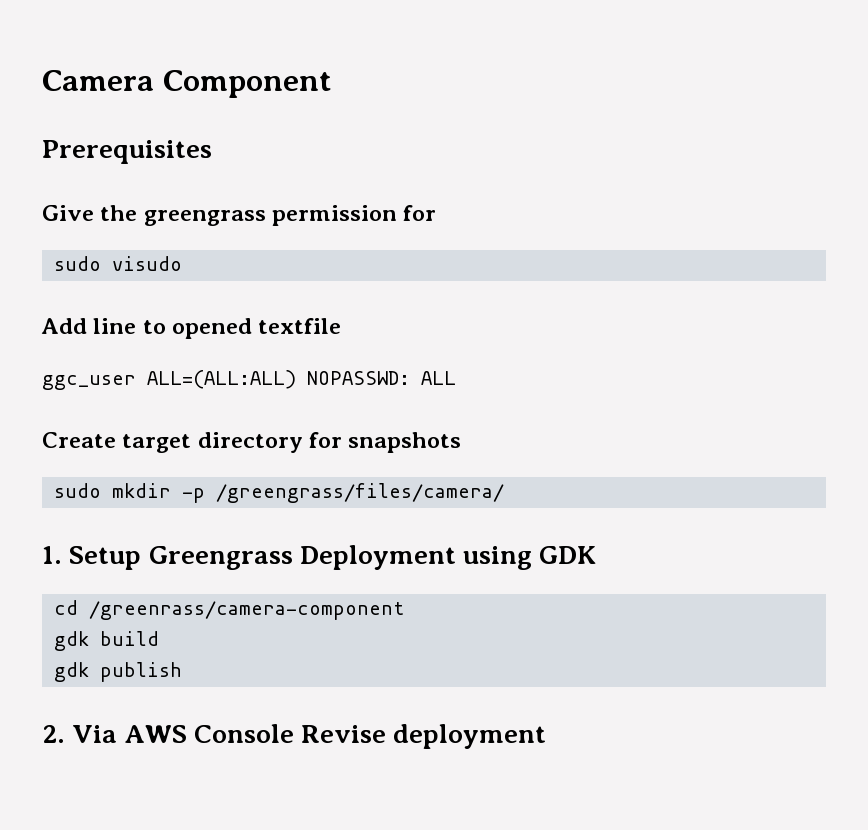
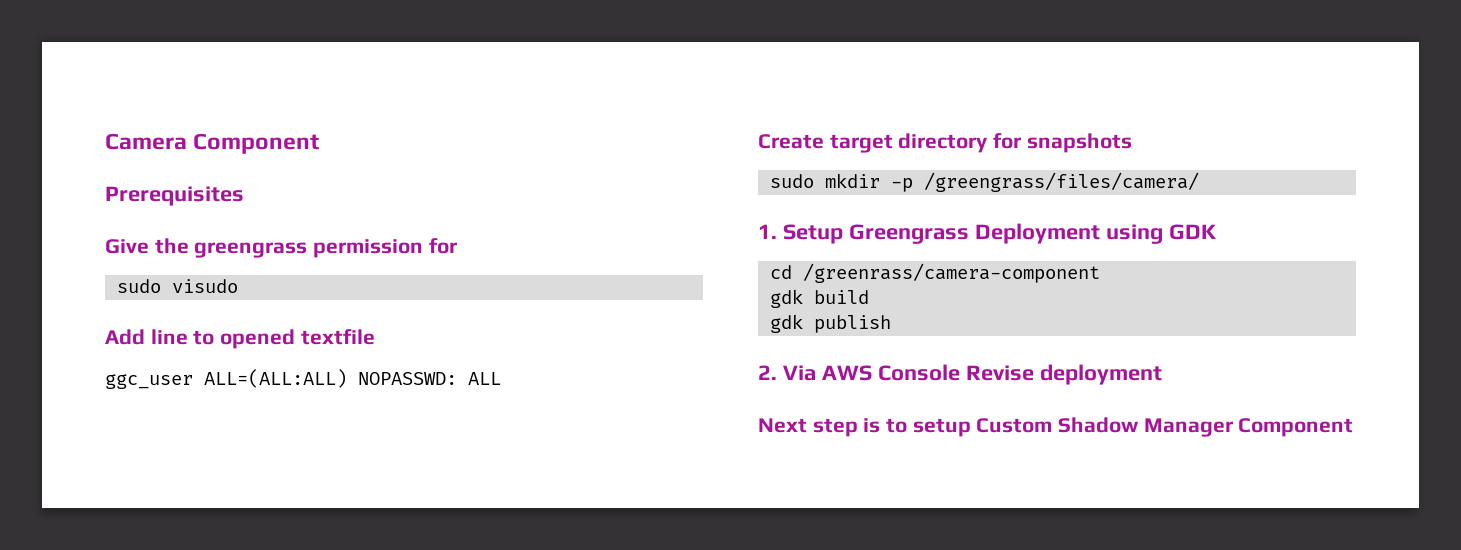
+ Next step is to setup Custom Shadow Manager Component

